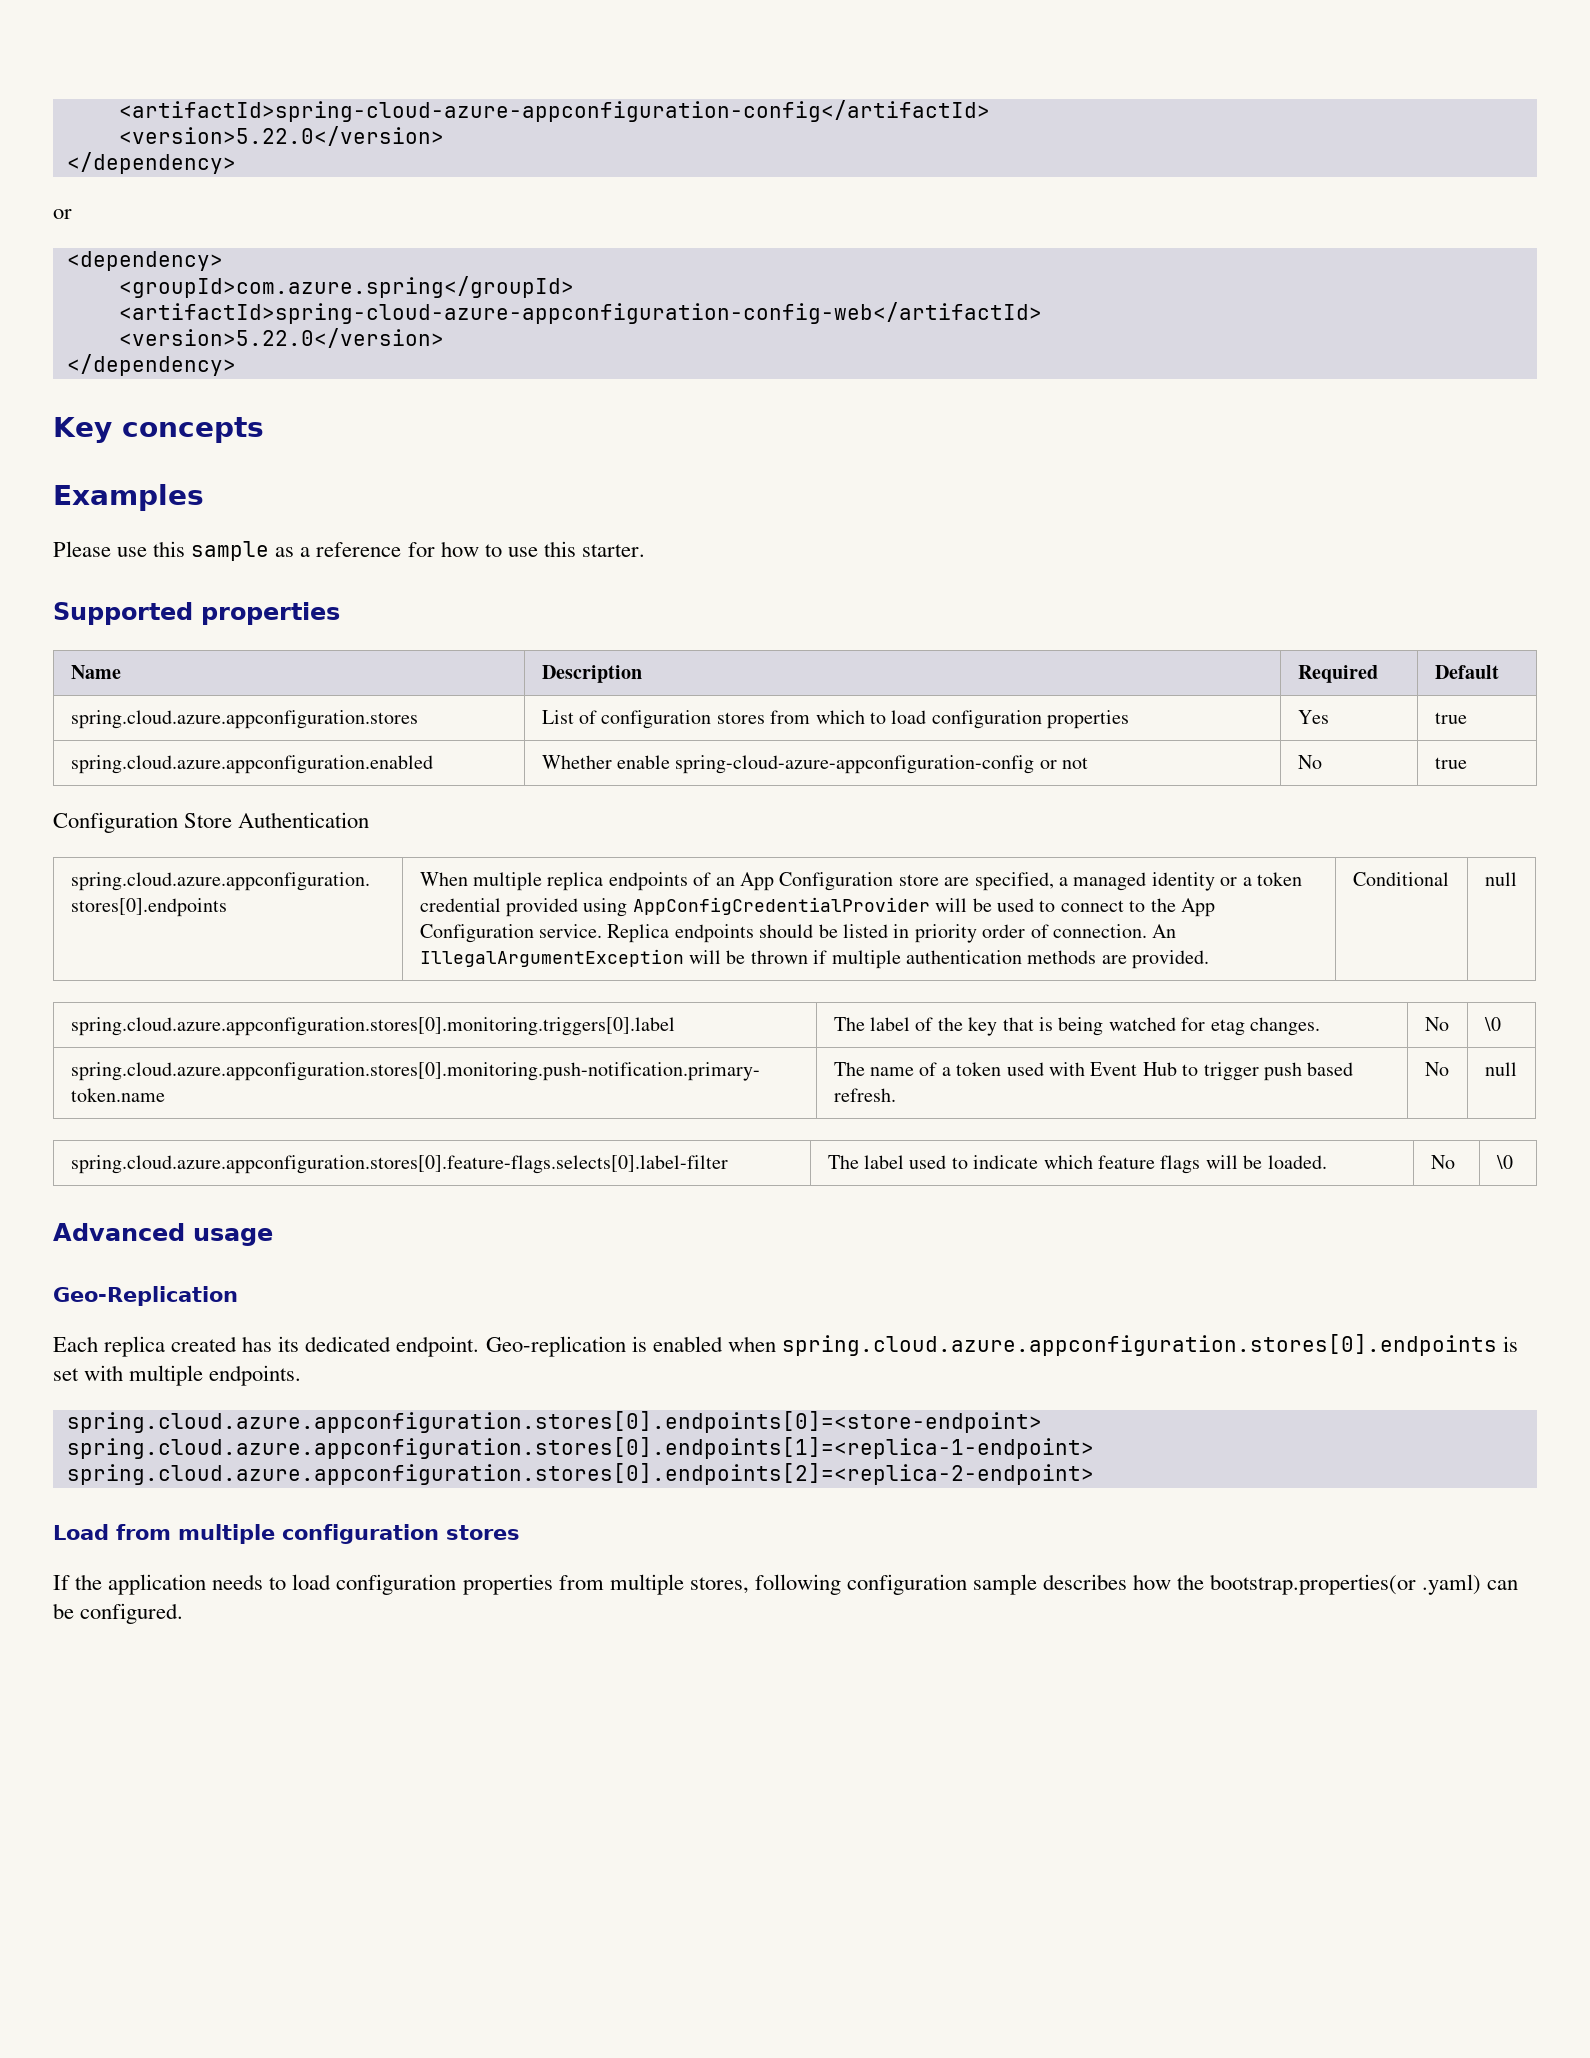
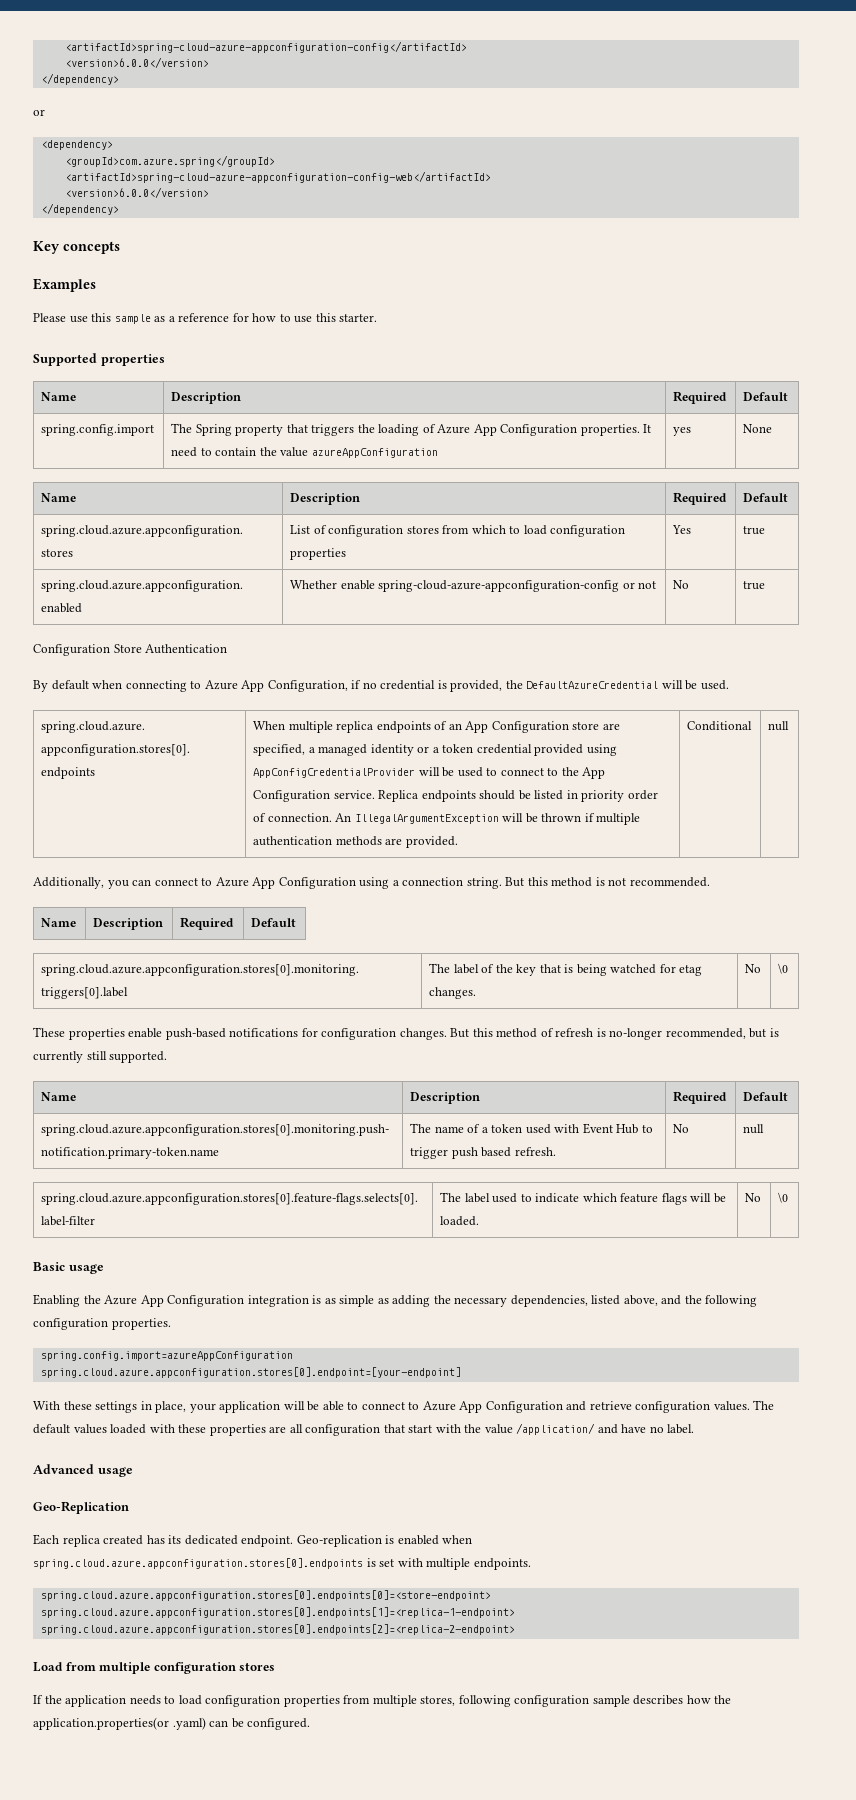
  <artifactId>spring-cloud-azure-appconfiguration-config</artifactId>
- <version>5.22.0</version>
+ <version>6.0.0</version>
  <artifactId>spring-cloud-azure-appconfiguration-config-web</artifactId>
- <version>5.22.0</version>
+ <version>6.0.0</version>
+ spring.config.import | The Spring property that triggers the loading of Azure App Configuration properties. It need to contain the value azureAppConfiguration | yes | None
+ Name | Description | Required | Default
+ By default when connecting to Azure App Configuration, if no credential is provided, the DefaultAzureCredential will be used.
+ Additionally, you can connect to Azure App Configuration using a connection string. But this method is not recommended.
+ Name | Description | Required | Default
+ These properties enable push-based notifications for configuration changes. But this method of refresh is no-longer recommended, but is currently still supported.
+ Name | Description | Required | Default
+ Basic usage
+ Enabling the Azure App Configuration integration is as simple as adding the necessary dependencies, listed above, and the following configuration properties.
+ spring.config.import=azureAppConfiguration
+ spring.cloud.azure.appconfiguration.stores[0].endpoint=[your-endpoint]
+ With these settings in place, your application will be able to connect to Azure App Configuration and retrieve configuration values. The default values loaded with these properties are all configuration that start with the value /application/ and have no label.
- If the application needs to load configuration properties from multiple stores, following configuration sample describes how the bootstrap.properties(or .yaml) can be configured.
+ If the application needs to load configuration properties from multiple stores, following configuration sample describes how the application.properties(or .yaml) can be configured.

